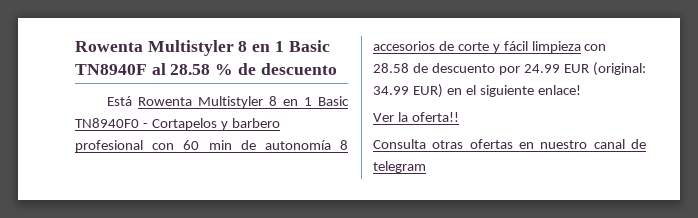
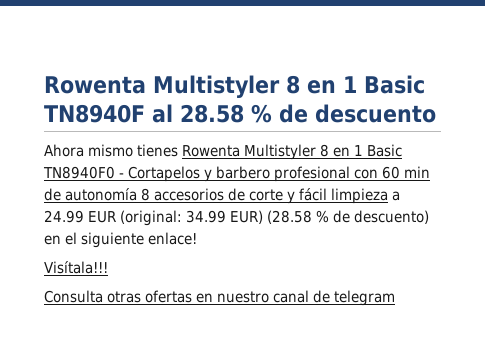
- Está Rowenta Multistyler 8 en 1 Basic TN8940F0 - Cortapelos y barbero profesional con 60 min de autonomía 8 accesorios de corte y fácil limpieza con 28.58 de descuento por 24.99 EUR (original: 34.99 EUR) en el siguiente enlace!
+ Ahora mismo tienes Rowenta Multistyler 8 en 1 Basic TN8940F0 - Cortapelos y barbero profesional con 60 min de autonomía 8 accesorios de corte y fácil limpieza a 24.99 EUR (original: 34.99 EUR) (28.58 % de descuento) en el siguiente enlace!
- Ver la oferta!!
+ Visítala!!!

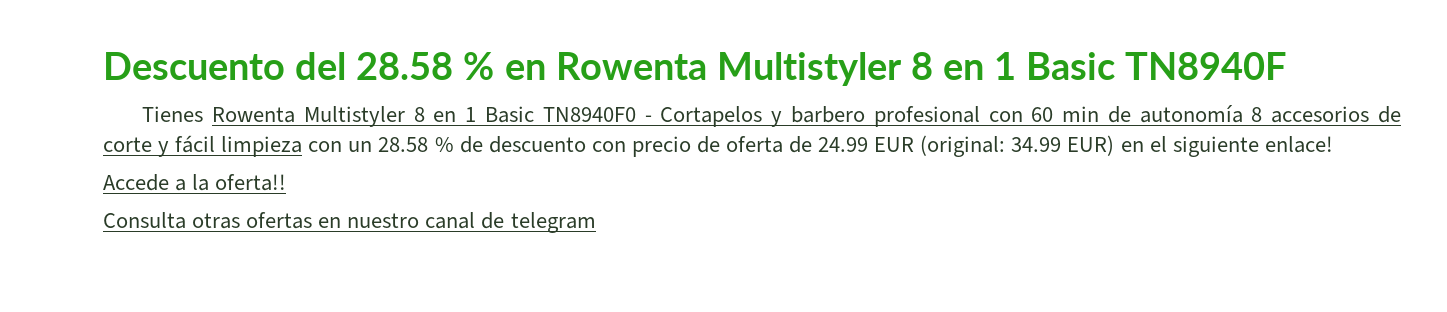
- Rowenta Multistyler 8 en 1 Basic TN8940F al 28.58 % de descuento
- Ahora mismo tienes Rowenta Multistyler 8 en 1 Basic TN8940F0 - Cortapelos y barbero profesional con 60 min de autonomía 8 accesorios de corte y fácil limpieza a 24.99 EUR (original: 34.99 EUR) (28.58 % de descuento) en el siguiente enlace!
+ Descuento del 28.58 % en Rowenta Multistyler 8 en 1 Basic TN8940F
+ Tienes Rowenta Multistyler 8 en 1 Basic TN8940F0 - Cortapelos y barbero profesional con 60 min de autonomía 8 accesorios de corte y fácil limpieza con un 28.58 % de descuento con precio de oferta de 24.99 EUR (original: 34.99 EUR) en el siguiente enlace!
- Visítala!!!
+ Accede a la oferta!!

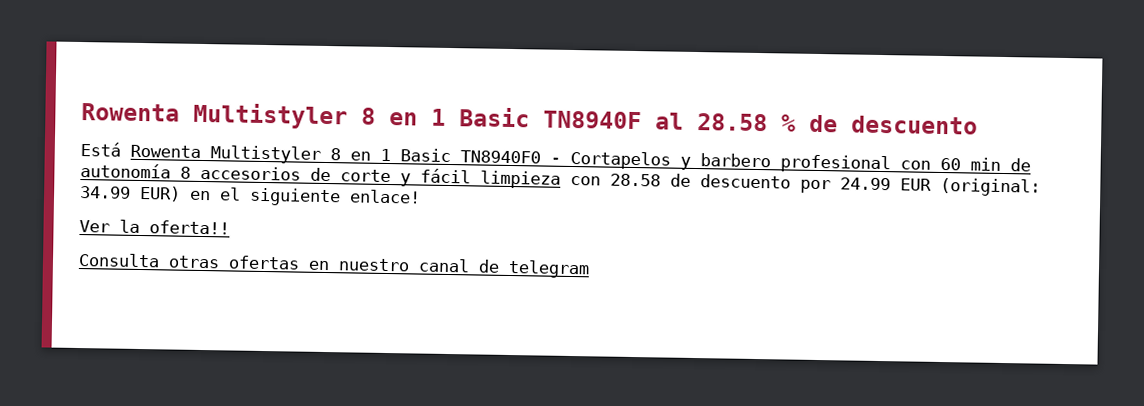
- Descuento del 28.58 % en Rowenta Multistyler 8 en 1 Basic TN8940F
- Tienes Rowenta Multistyler 8 en 1 Basic TN8940F0 - Cortapelos y barbero profesional con 60 min de autonomía 8 accesorios de corte y fácil limpieza con un 28.58 % de descuento con precio de oferta de 24.99 EUR (original: 34.99 EUR) en el siguiente enlace!
+ Rowenta Multistyler 8 en 1 Basic TN8940F al 28.58 % de descuento
+ Está Rowenta Multistyler 8 en 1 Basic TN8940F0 - Cortapelos y barbero profesional con 60 min de autonomía 8 accesorios de corte y fácil limpieza con 28.58 de descuento por 24.99 EUR (original: 34.99 EUR) en el siguiente enlace!
- Accede a la oferta!!
+ Ver la oferta!!

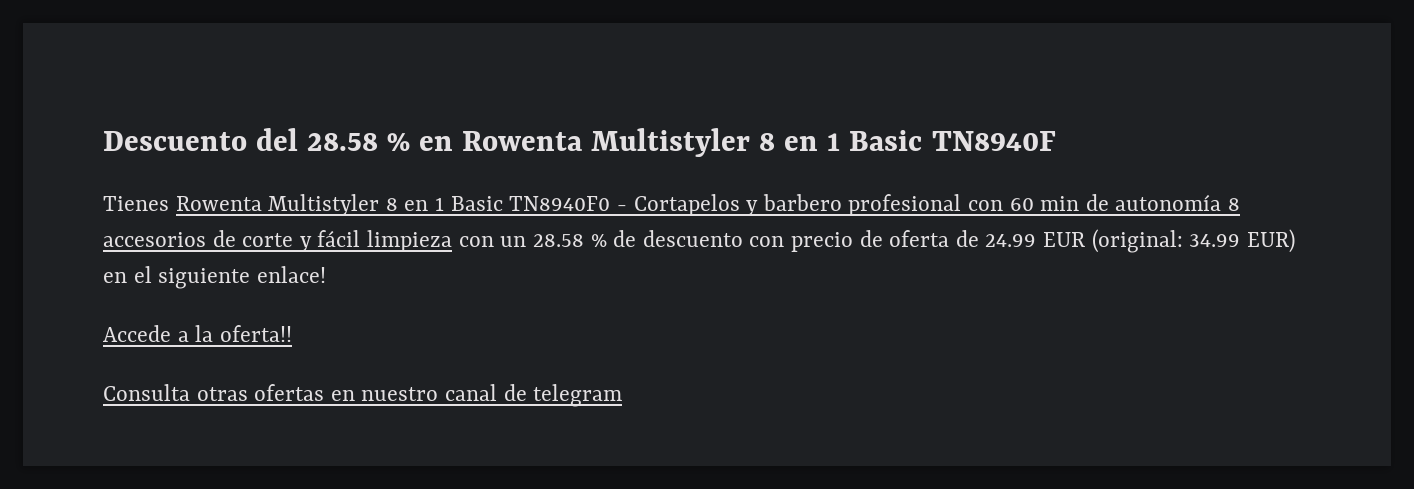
- Rowenta Multistyler 8 en 1 Basic TN8940F al 28.58 % de descuento
- Está Rowenta Multistyler 8 en 1 Basic TN8940F0 - Cortapelos y barbero profesional con 60 min de autonomía 8 accesorios de corte y fácil limpieza con 28.58 de descuento por 24.99 EUR (original: 34.99 EUR) en el siguiente enlace!
+ Descuento del 28.58 % en Rowenta Multistyler 8 en 1 Basic TN8940F
+ Tienes Rowenta Multistyler 8 en 1 Basic TN8940F0 - Cortapelos y barbero profesional con 60 min de autonomía 8 accesorios de corte y fácil limpieza con un 28.58 % de descuento con precio de oferta de 24.99 EUR (original: 34.99 EUR) en el siguiente enlace!
- Ver la oferta!!
+ Accede a la oferta!!

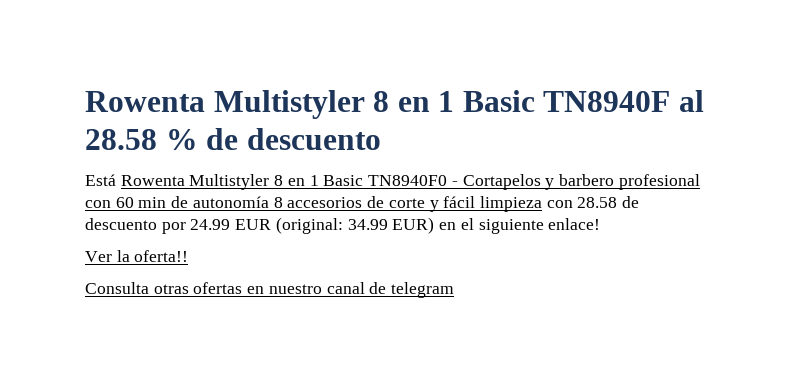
- Descuento del 28.58 % en Rowenta Multistyler 8 en 1 Basic TN8940F
- Tienes Rowenta Multistyler 8 en 1 Basic TN8940F0 - Cortapelos y barbero profesional con 60 min de autonomía 8 accesorios de corte y fácil limpieza con un 28.58 % de descuento con precio de oferta de 24.99 EUR (original: 34.99 EUR) en el siguiente enlace!
+ Rowenta Multistyler 8 en 1 Basic TN8940F al 28.58 % de descuento
+ Está Rowenta Multistyler 8 en 1 Basic TN8940F0 - Cortapelos y barbero profesional con 60 min de autonomía 8 accesorios de corte y fácil limpieza con 28.58 de descuento por 24.99 EUR (original: 34.99 EUR) en el siguiente enlace!
- Accede a la oferta!!
+ Ver la oferta!!

